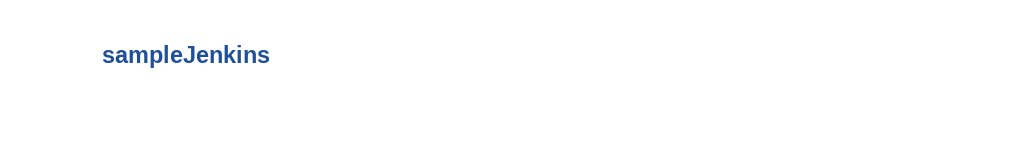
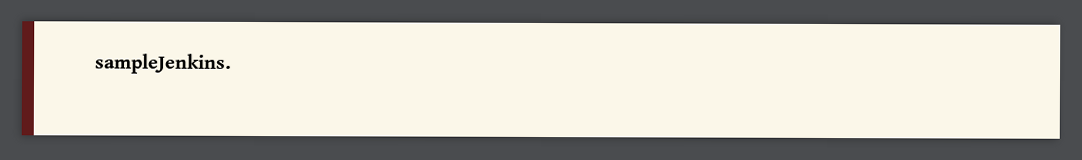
- sampleJenkins
+ sampleJenkins.

